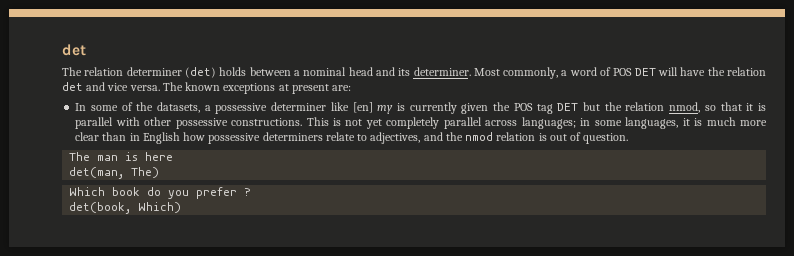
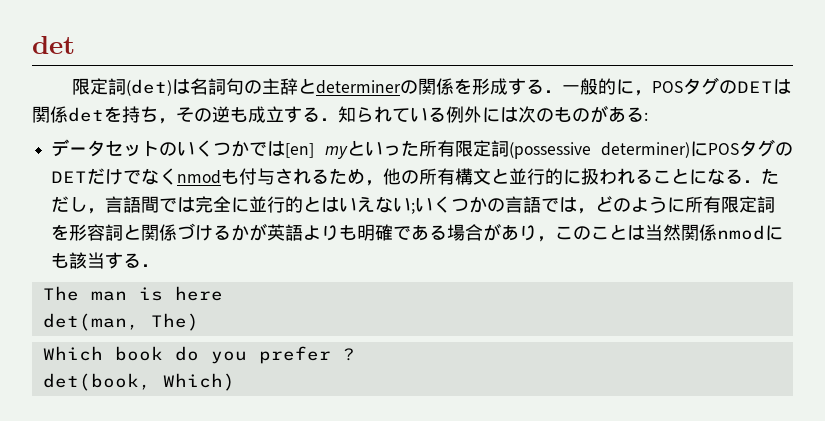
- The relation determiner (det) holds between a nominal head and its determiner. Most commonly, a word of POS DET will have the relation det and vice versa. The known exceptions at present are:
- In some of the datasets, a possessive determiner like [en] my is currently given the POS tag DET but the relation nmod, so that it is parallel with other possessive constructions. This is not yet completely parallel across languages; in some languages, it is much more clear than in English how possessive determiners relate to adjectives, and the nmod relation is out of question.
+ 限定詞(det)は名詞句の主辞とdeterminerの関係を形成する．一般的に，POSタグのDETは関係detを持ち，その逆も成立する．知られている例外には次のものがある:
+ データセットのいくつかでは[en] myといった所有限定詞(possessive determiner)にPOSタグのDETだけでなくnmodも付与されるため，他の所有構文と並行的に扱われることになる．ただし，言語間では完全に並行的とはいえない;いくつかの言語では，どのように所有限定詞を形容詞と関係づけるかが英語よりも明確である場合があり，このことは当然関係nmodにも該当する．

